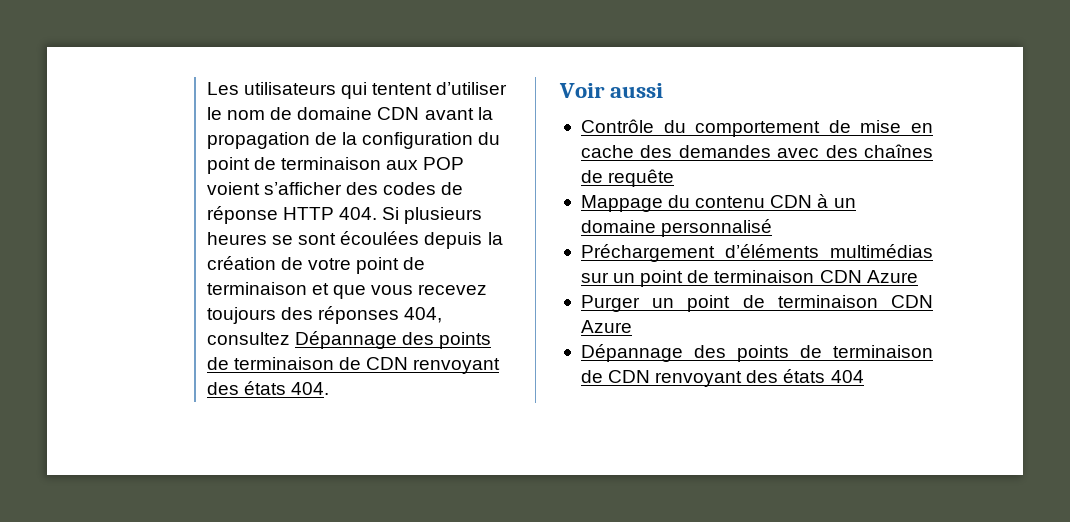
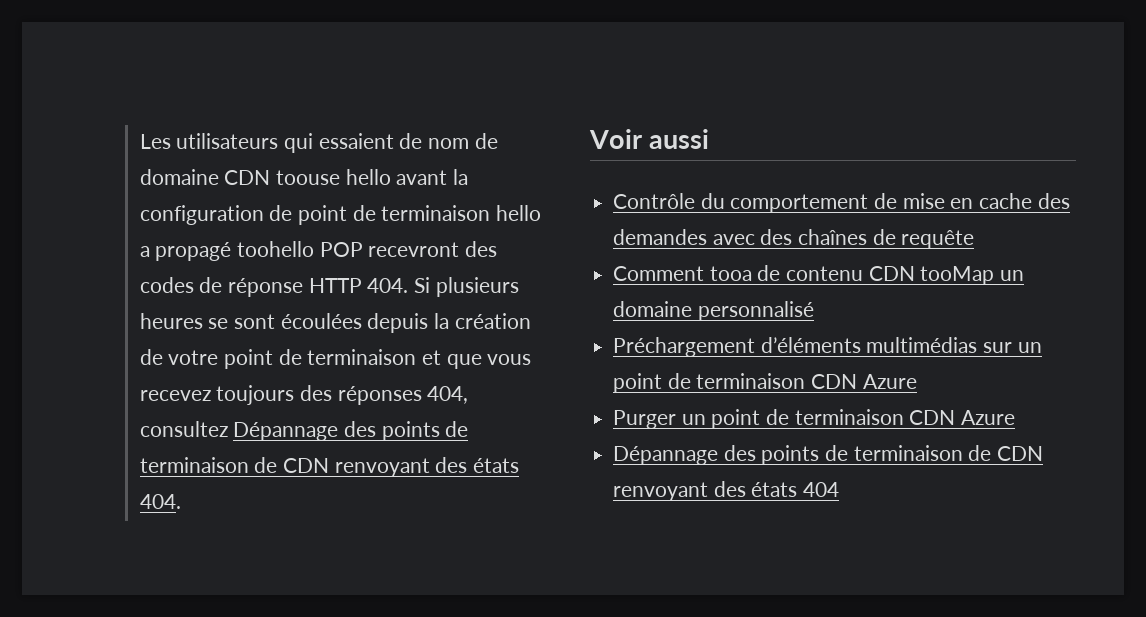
- Les utilisateurs qui tentent d’utiliser le nom de domaine CDN avant la propagation de la configuration du point de terminaison aux POP voient s’afficher des codes de réponse HTTP 404. Si plusieurs heures se sont écoulées depuis la création de votre point de terminaison et que vous recevez toujours des réponses 404, consultez Dépannage des points de terminaison de CDN renvoyant des états 404.
+ Les utilisateurs qui essaient de nom de domaine CDN toouse hello avant la configuration de point de terminaison hello a propagé toohello POP recevront des codes de réponse HTTP 404. Si plusieurs heures se sont écoulées depuis la création de votre point de terminaison et que vous recevez toujours des réponses 404, consultez Dépannage des points de terminaison de CDN renvoyant des états 404.
- Mappage du contenu CDN à un domaine personnalisé
+ Comment tooa de contenu CDN tooMap un domaine personnalisé

